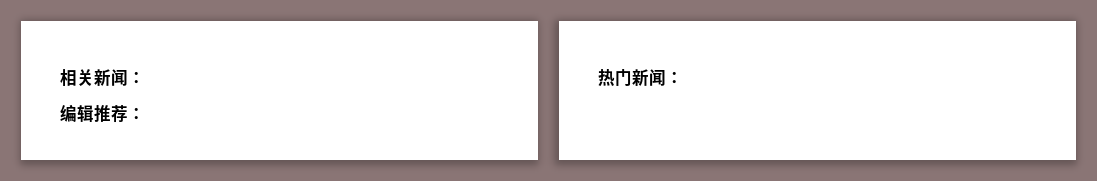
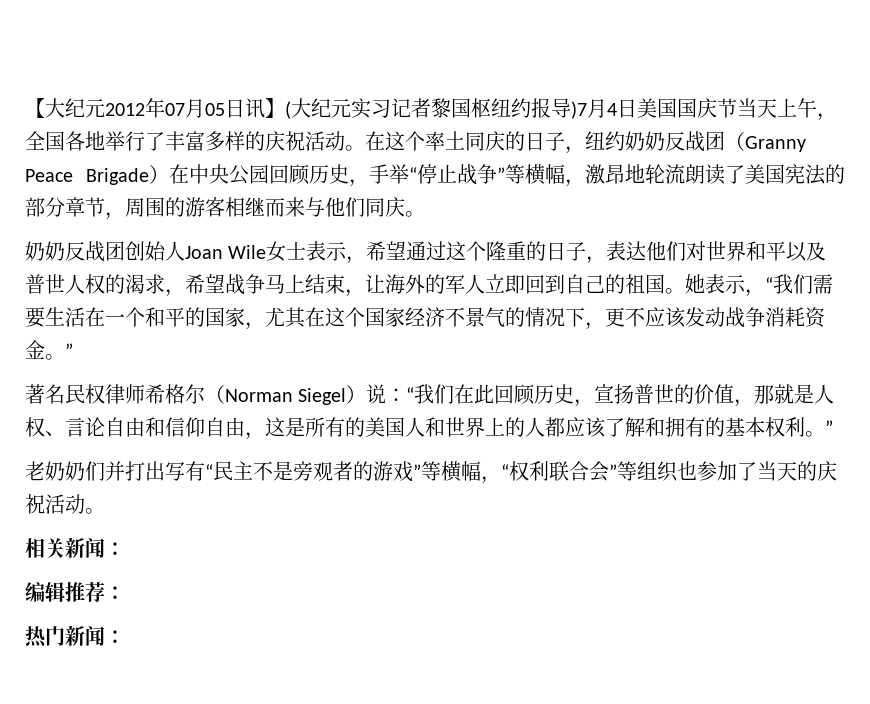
+ 【大纪元2012年07月05日讯】(大纪元实习记者黎国枢纽约报导)7月4日美国国庆节当天上午，全国各地举行了丰富多样的庆祝活动。在这个率土同庆的日子，纽约奶奶反战团（Granny Peace Brigade）在中央公园回顾历史，手举“停止战争”等横幅，激昂地轮流朗读了美国宪法的部分章节，周围的游客相继而来与他们同庆。
+ 奶奶反战团创始人Joan Wile女士表示，希望通过这个隆重的日子，表达他们对世界和平以及普世人权的渴求，希望战争马上结束，让海外的军人立即回到自己的祖国。她表示，“我们需要生活在一个和平的国家，尤其在这个国家经济不景气的情况下，更不应该发动战争消耗资金。”
+ 著名民权律师希格尔（Norman Siegel）说：“我们在此回顾历史，宣扬普世的价值，那就是人权、言论自由和信仰自由，这是所有的美国人和世界上的人都应该了解和拥有的基本权利。”
+ 老奶奶们并打出写有“民主不是旁观者的游戏”等横幅，“权利联合会”等组织也参加了当天的庆祝活动。

